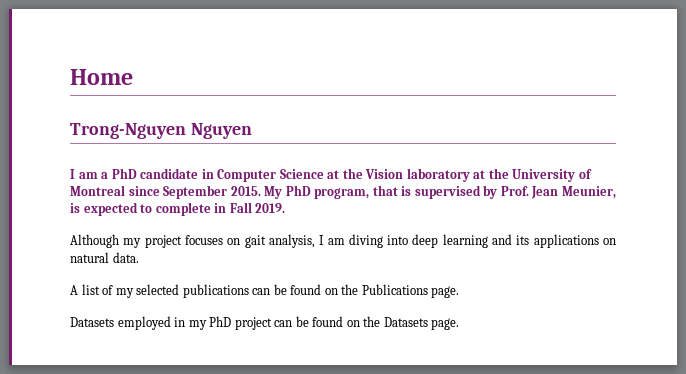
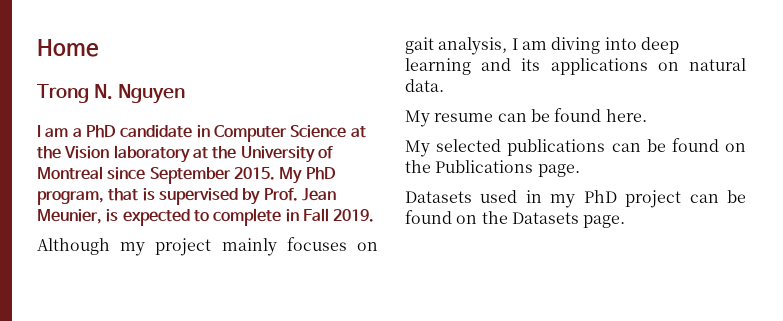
- Trong-Nguyen Nguyen
+ Trong N. Nguyen
- Although my project focuses on gait analysis, I am diving into deep learning and its applications on natural data.
+ Although my project mainly focuses on gait analysis, I am diving into deep learning and its applications on natural data.
- A list of my selected publications can be found on the Publications page.
+ My resume can be found here.
+ My selected publications can be found on the Publications page.
- Datasets employed in my PhD project can be found on the Datasets page.
+ Datasets used in my PhD project can be found on the Datasets page.

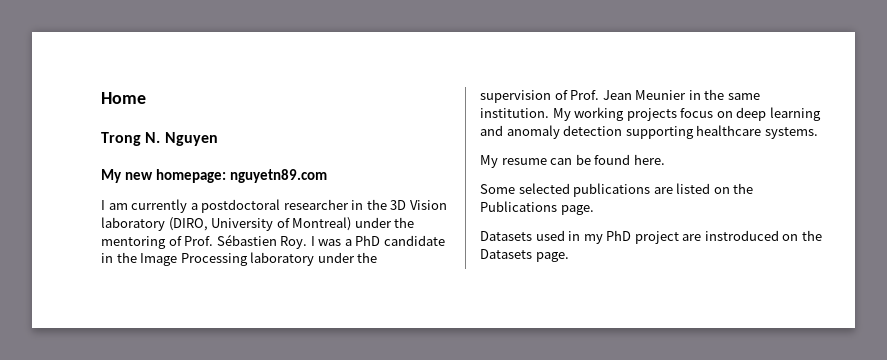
- I am a PhD candidate in Computer Science at the Vision laboratory at the University of Montreal since September 2015. My PhD program, that is supervised by Prof. Jean Meunier, is expected to complete in Fall 2019.
- Although my project mainly focuses on gait analysis, I am diving into deep learning and its applications on natural data.
+ My new homepage: nguyetn89.com
+ I am currently a postdoctoral researcher in the 3D Vision laboratory (DIRO, University of Montreal) under the mentoring of Prof. Sébastien Roy. I was a PhD candidate in the Image Processing laboratory under the supervision of Prof. Jean Meunier in the same institution. My working projects focus on deep learning and anomaly detection supporting healthcare systems.
- My selected publications can be found on the Publications page.
+ Some selected publications are listed on the Publications page.
- Datasets used in my PhD project can be found on the Datasets page.
+ Datasets used in my PhD project are instroduced on the Datasets page.

